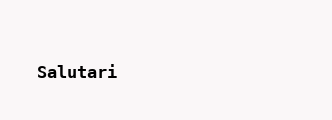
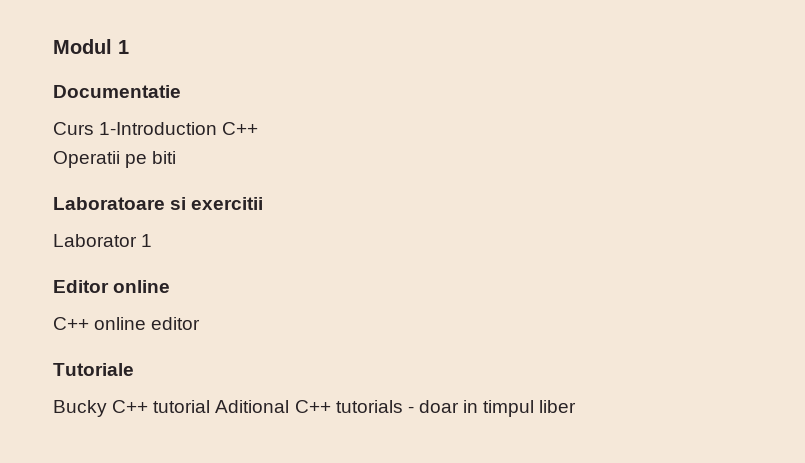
- Salutari
+ Modul 1
+ Documentatie
+ Curs 1-Introduction C++
+ Operatii pe biti
+ Laboratoare si exercitii
+ Laborator 1
+ Editor online
+ C++ online editor
+ Tutoriale
+ Bucky C++ tutorial Aditional C++ tutorials - doar in timpul liber

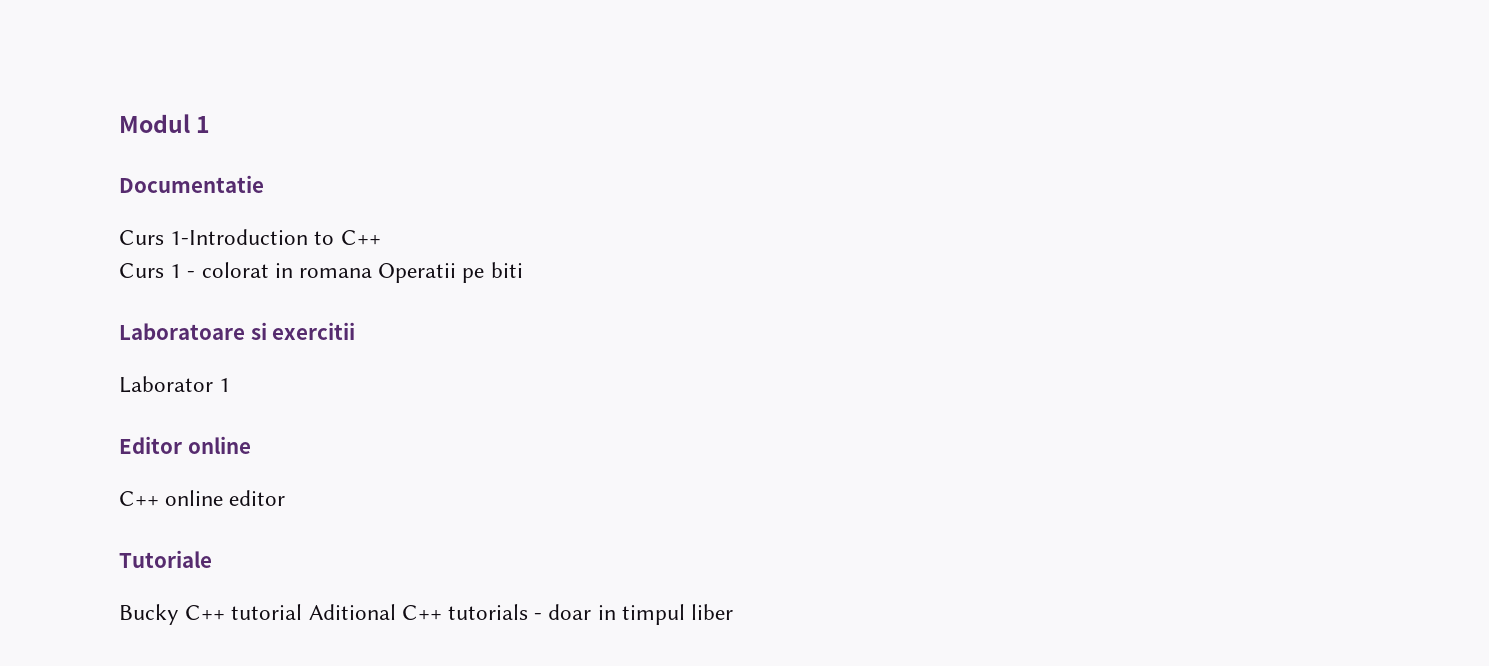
- Curs 1-Introduction C++
+ Curs 1-Introduction to C++
- Operatii pe biti
+ Curs 1 - colorat in romana Operatii pe biti

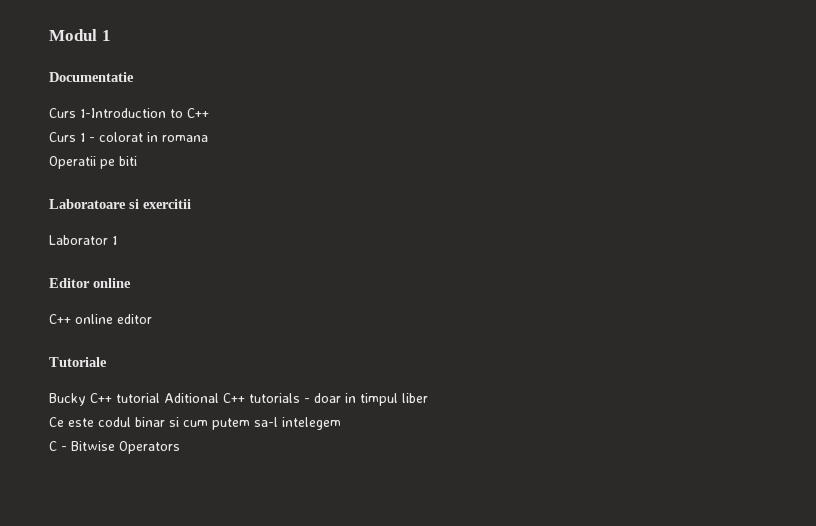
- Curs 1 - colorat in romana Operatii pe biti
+ Curs 1 - colorat in romana
+ Operatii pe biti
+ Ce este codul binar si cum putem sa-l intelegem
+ C - Bitwise Operators

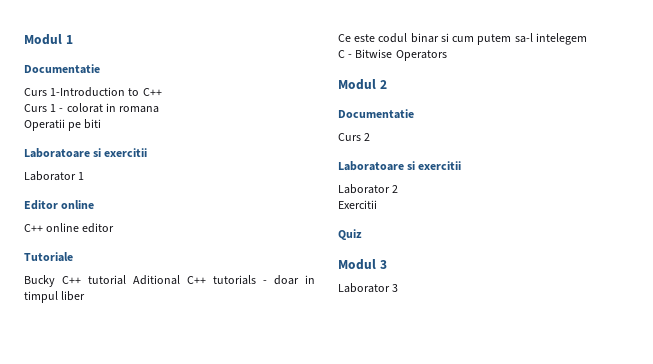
+ Modul 2
+ Documentatie
+ Curs 2
+ Laboratoare si exercitii
+ Laborator 2
+ Exercitii
+ Quiz
+ Modul 3
+ Laborator 3

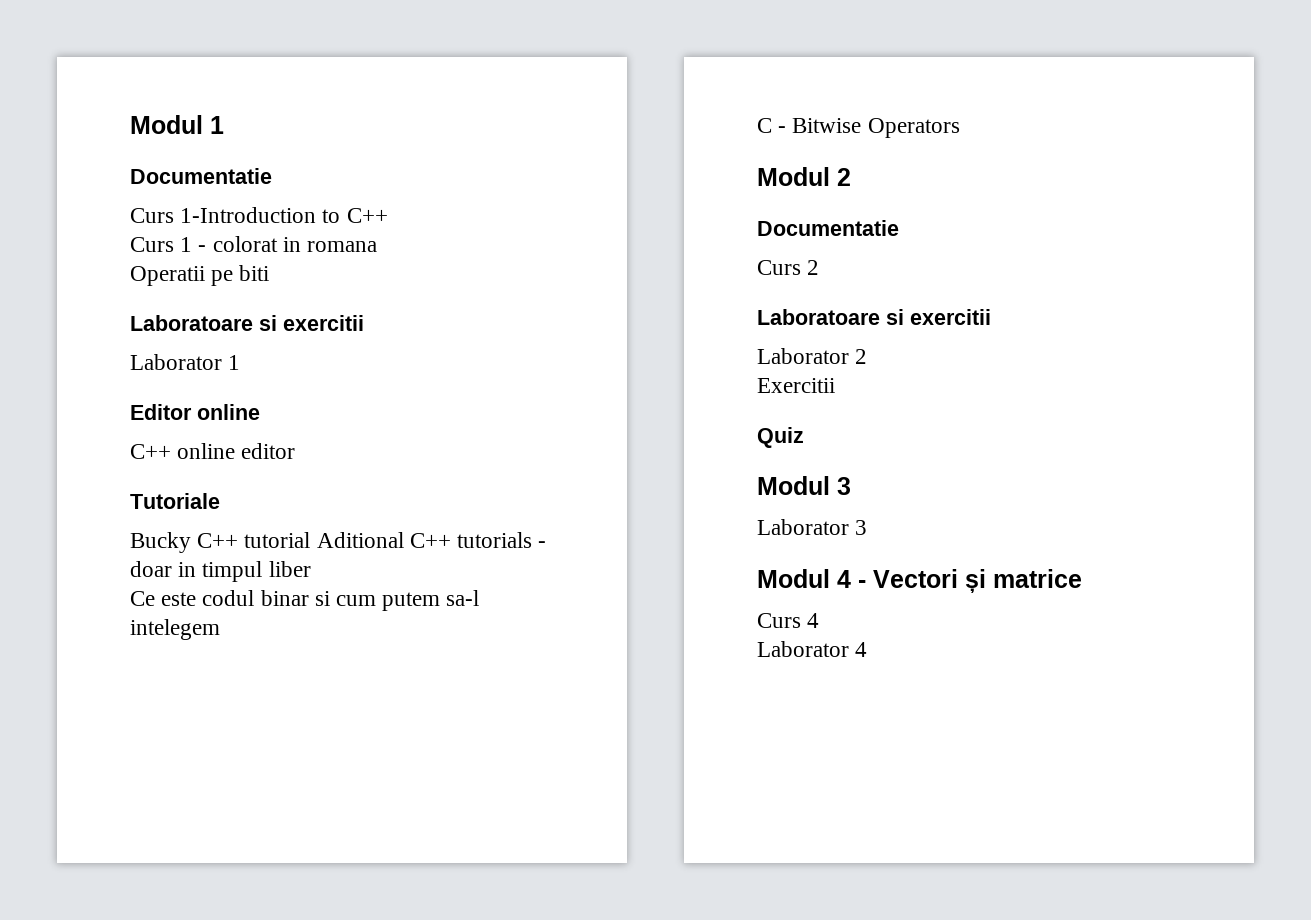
+ Modul 4 - Vectori și matrice
+ Curs 4
+ Laborator 4

